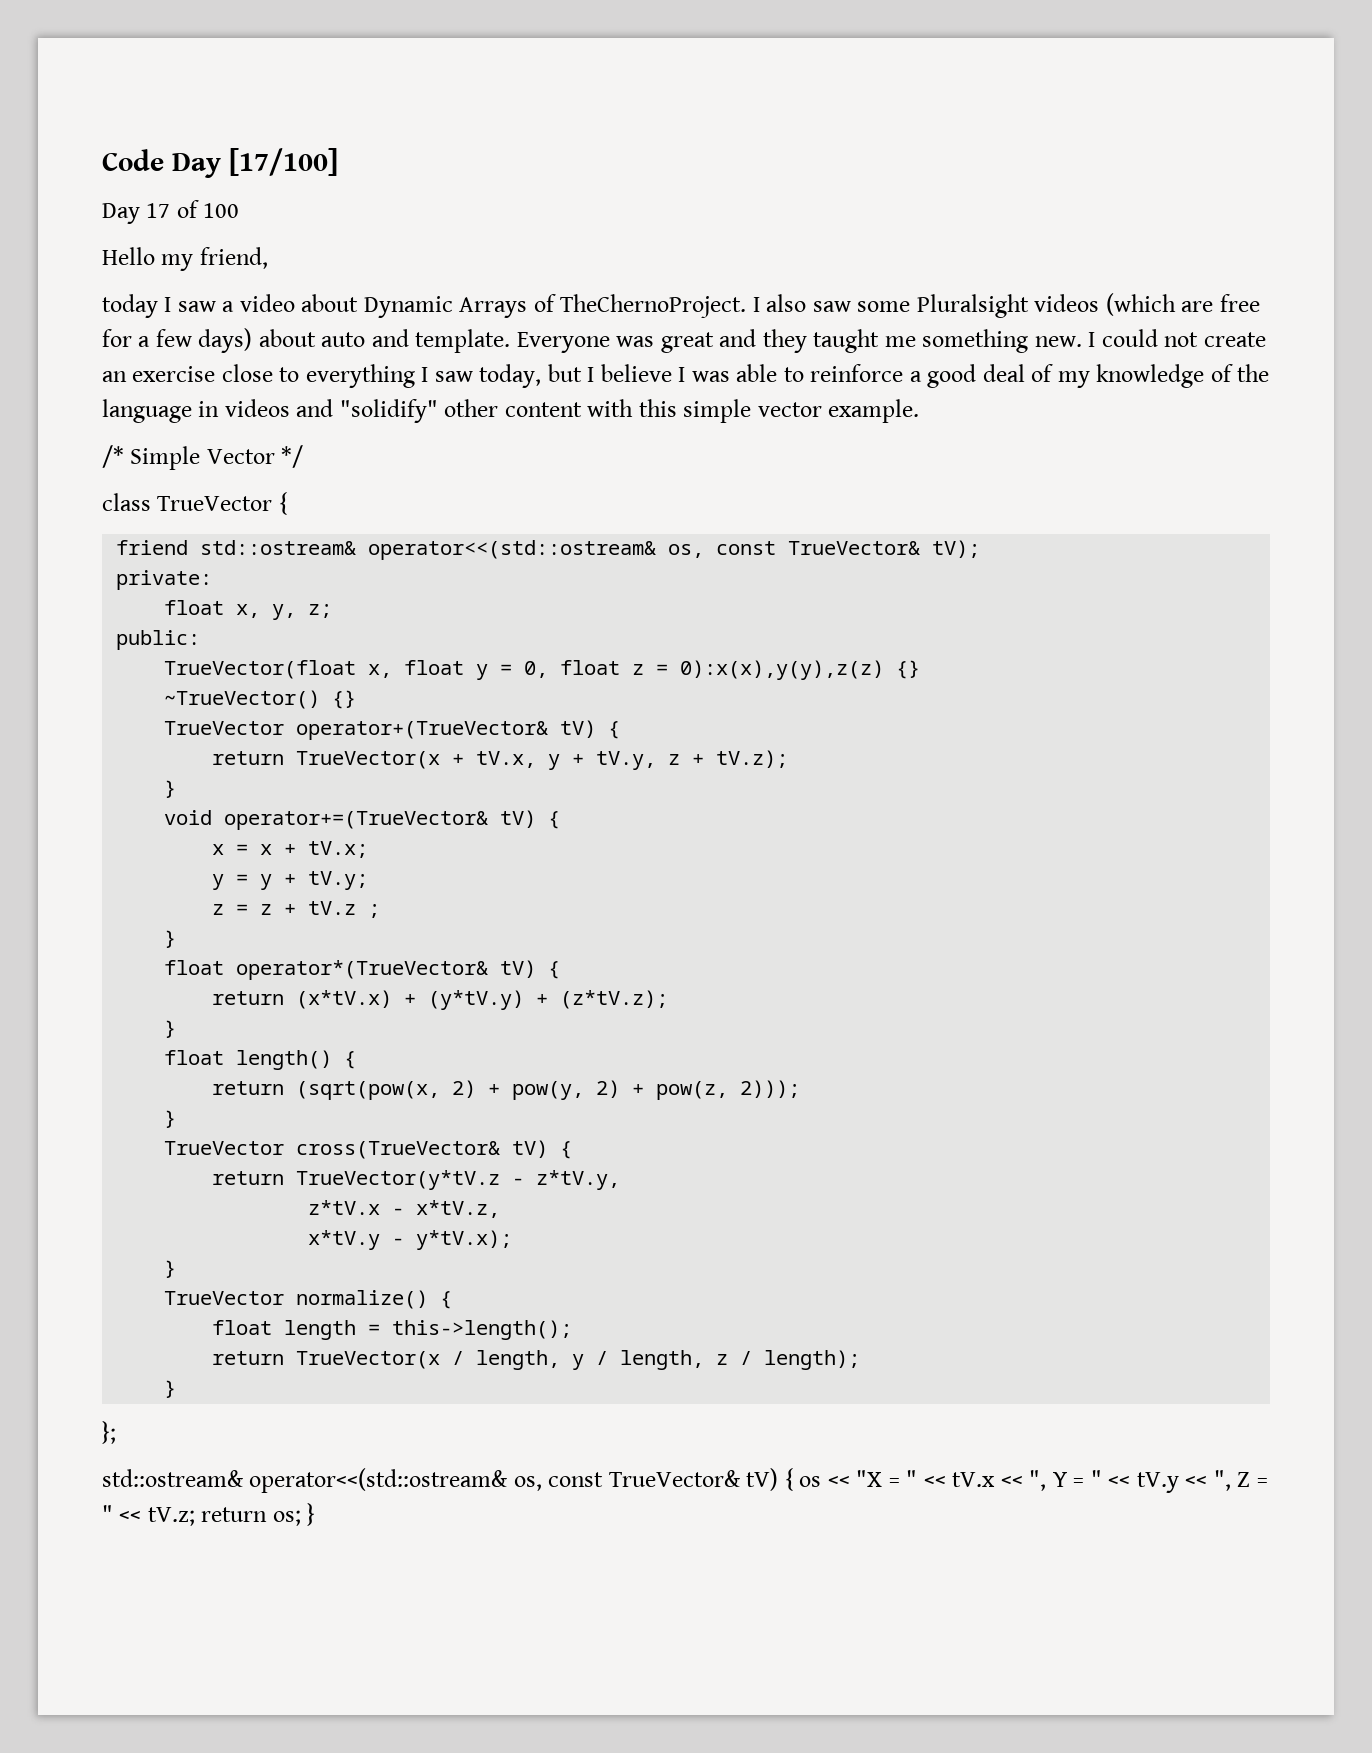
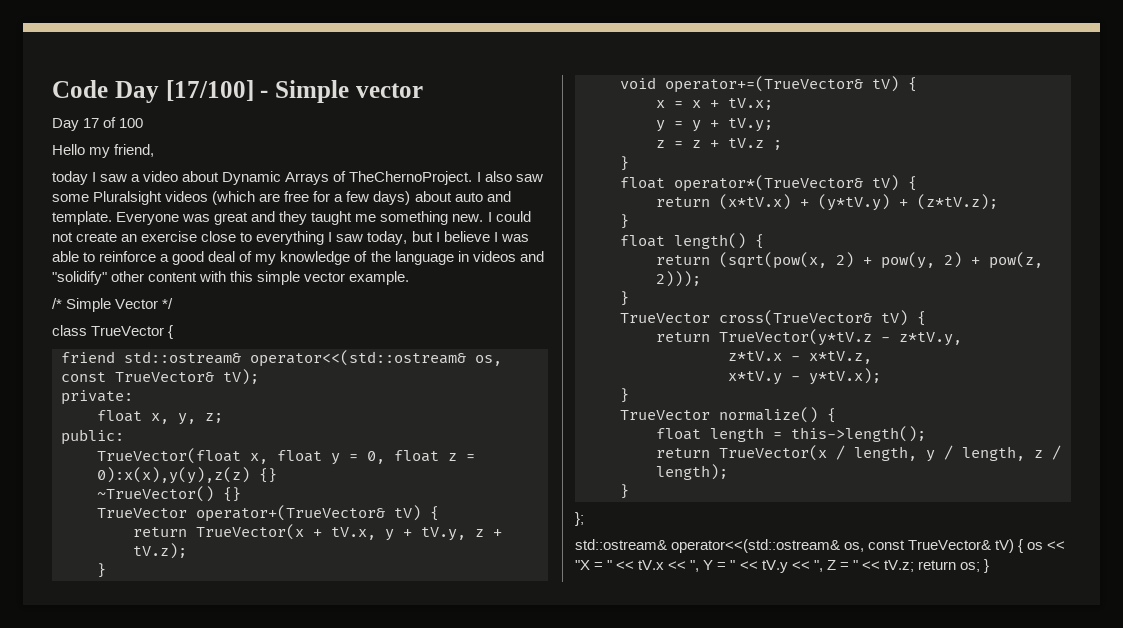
- Code Day [17/100]
+ Code Day [17/100] - Simple vector

